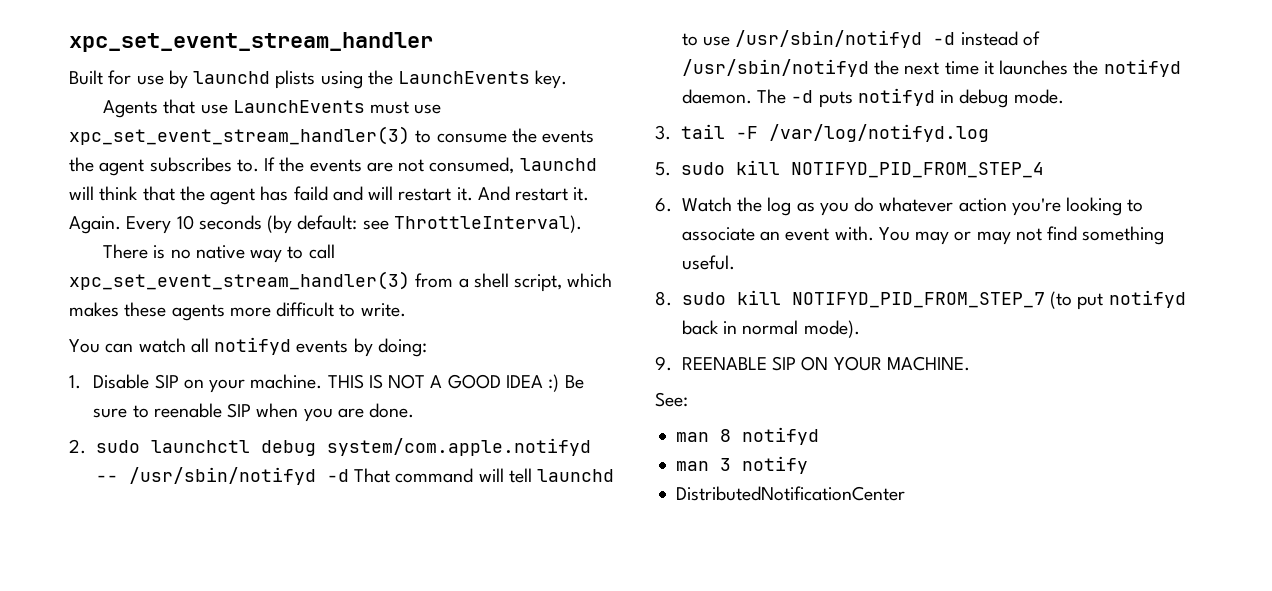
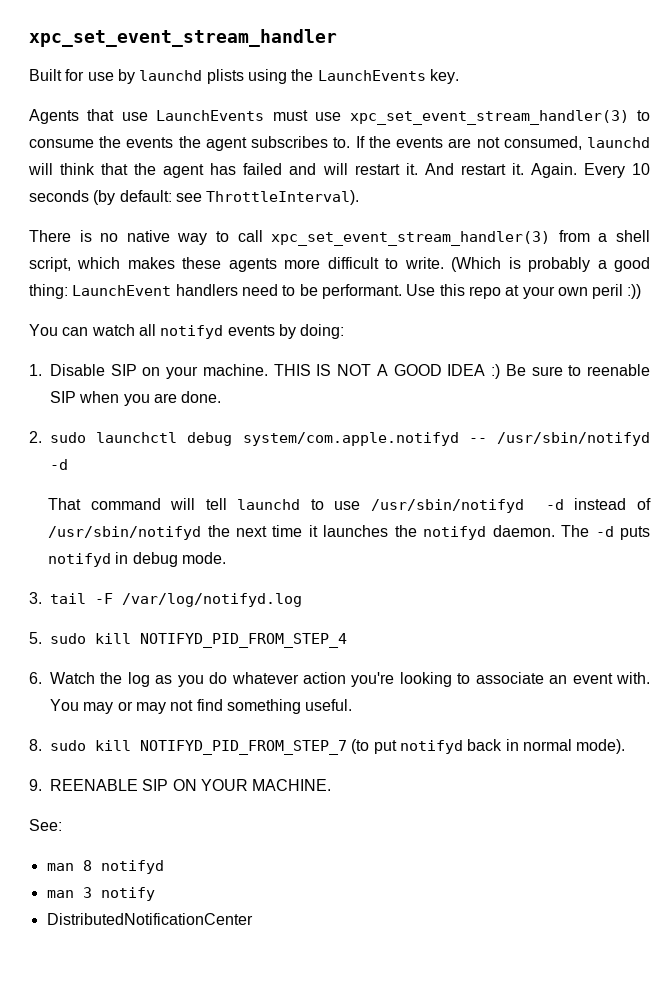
- If the events are not consumed, launchd will think that the agent has faild and will restart it.
+ If the events are not consumed, launchd will think that the agent has failed and will restart it.
+ (Which is probably a good thing: LaunchEvent handlers need to be performant. Use this repo at your own peril :))
- 2. sudo launchctl debug system/com.apple.notifyd -- /usr/sbin/notifyd -d That command will tell launchd to use /usr/sbin/notifyd -d instead of /usr/sbin/notifyd the next time it launches the notifyd daemon.
+ 2. sudo launchctl debug system/com.apple.notifyd -- /usr/sbin/notifyd -d
+ That command will tell launchd to use /usr/sbin/notifyd -d instead of /usr/sbin/notifyd the next time it launches the notifyd daemon.

